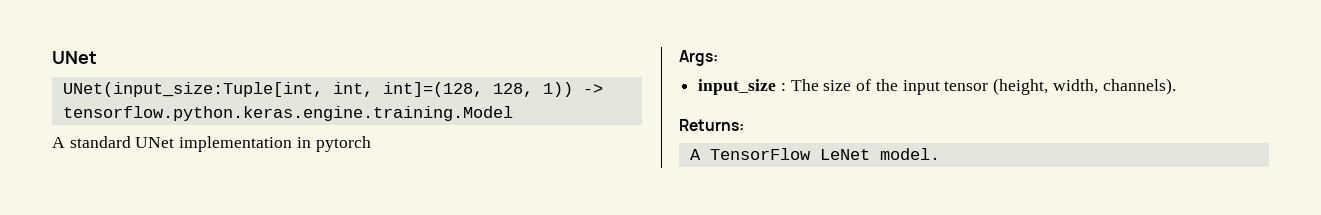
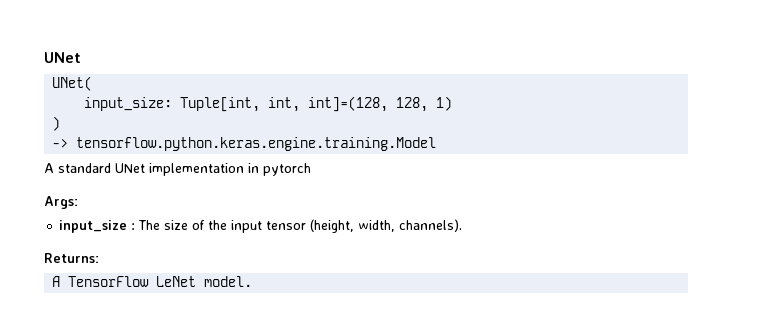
- UNet(input_size:Tuple[int, int, int]=(128, 128, 1)) -> tensorflow.python.keras.engine.training.Model
+ UNet(
+ input_size: Tuple[int, int, int]=(128, 128, 1)
+ )
+ -> tensorflow.python.keras.engine.training.Model

